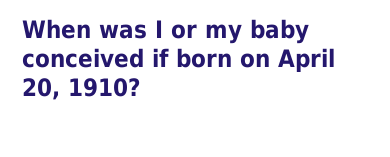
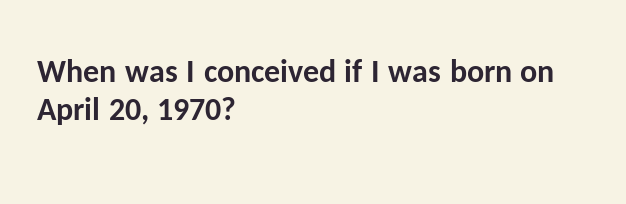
- When was I or my baby conceived if born on April 20, 1910?
+ When was I conceived if I was born on April 20, 1970?

